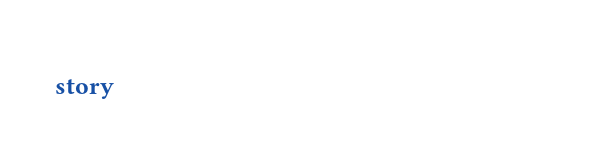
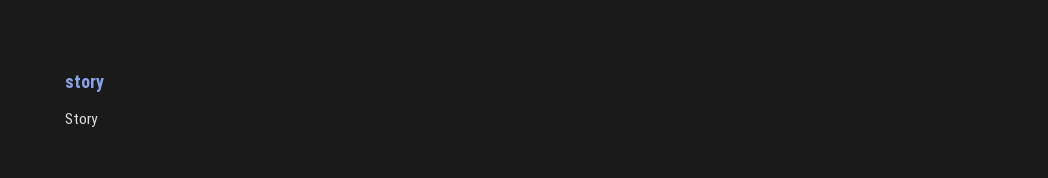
+ Story

